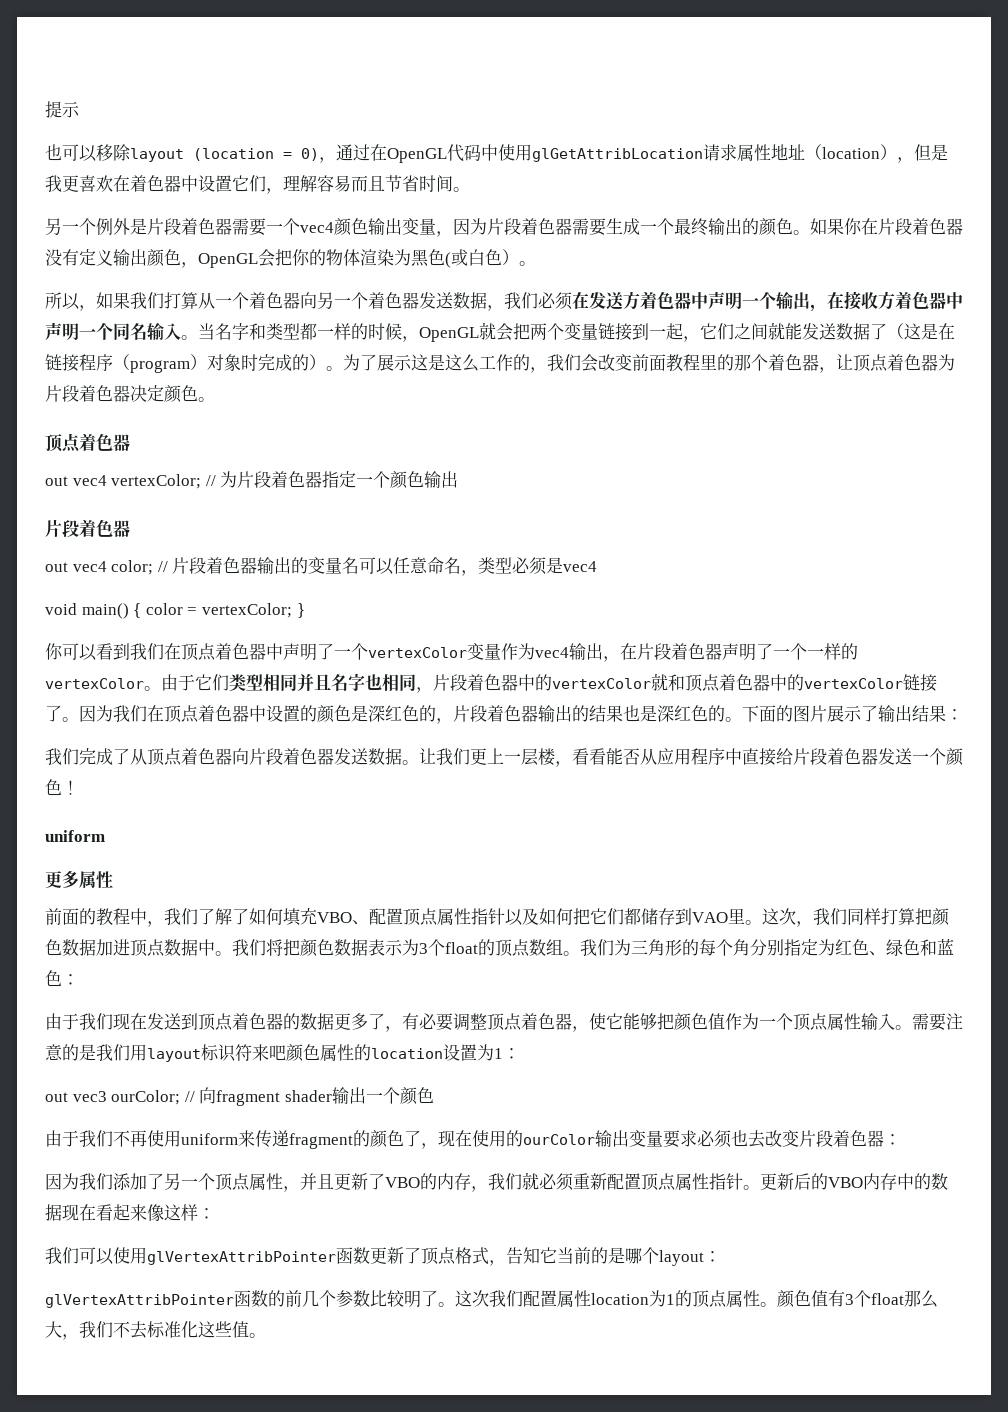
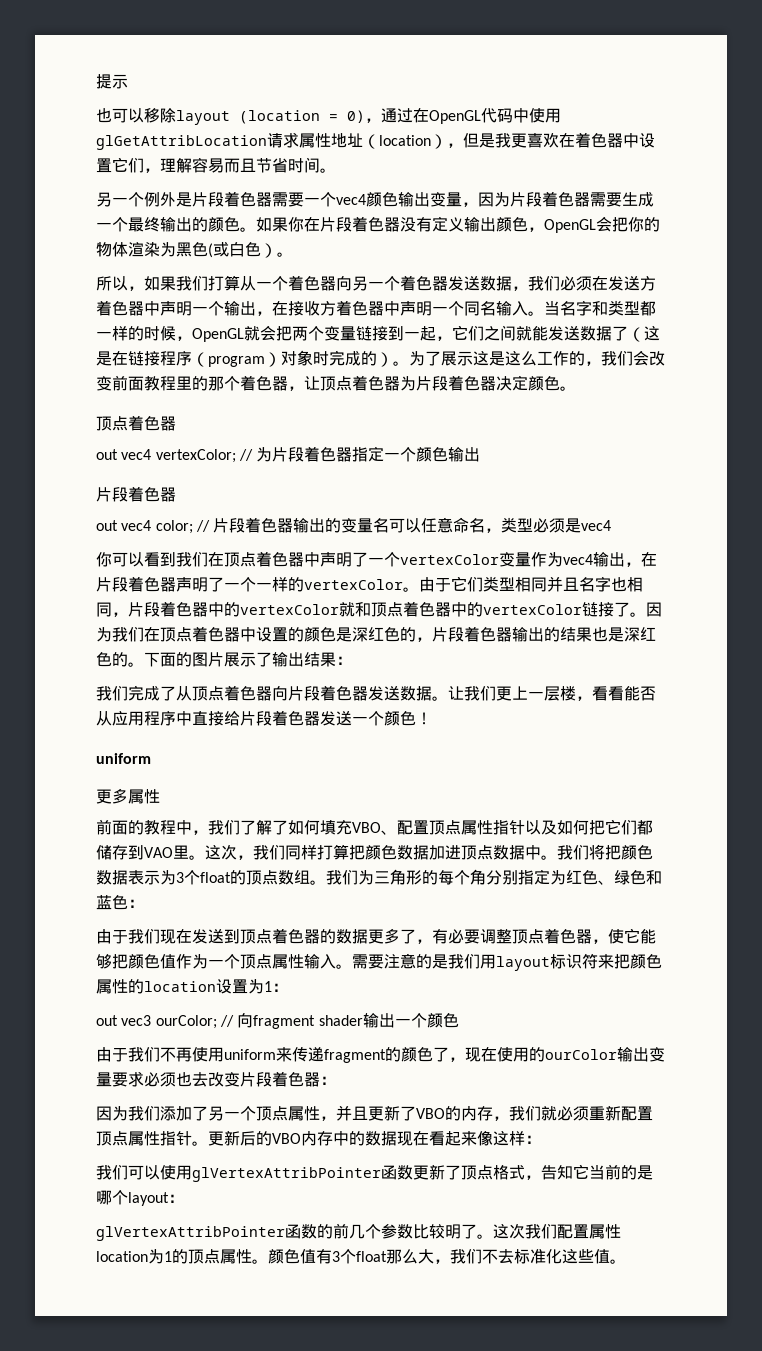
- void main() { color = vertexColor; }
- 需要注意的是我们用layout标识符来吧颜色属性的location设置为1：
+ 需要注意的是我们用layout标识符来把颜色属性的location设置为1：

